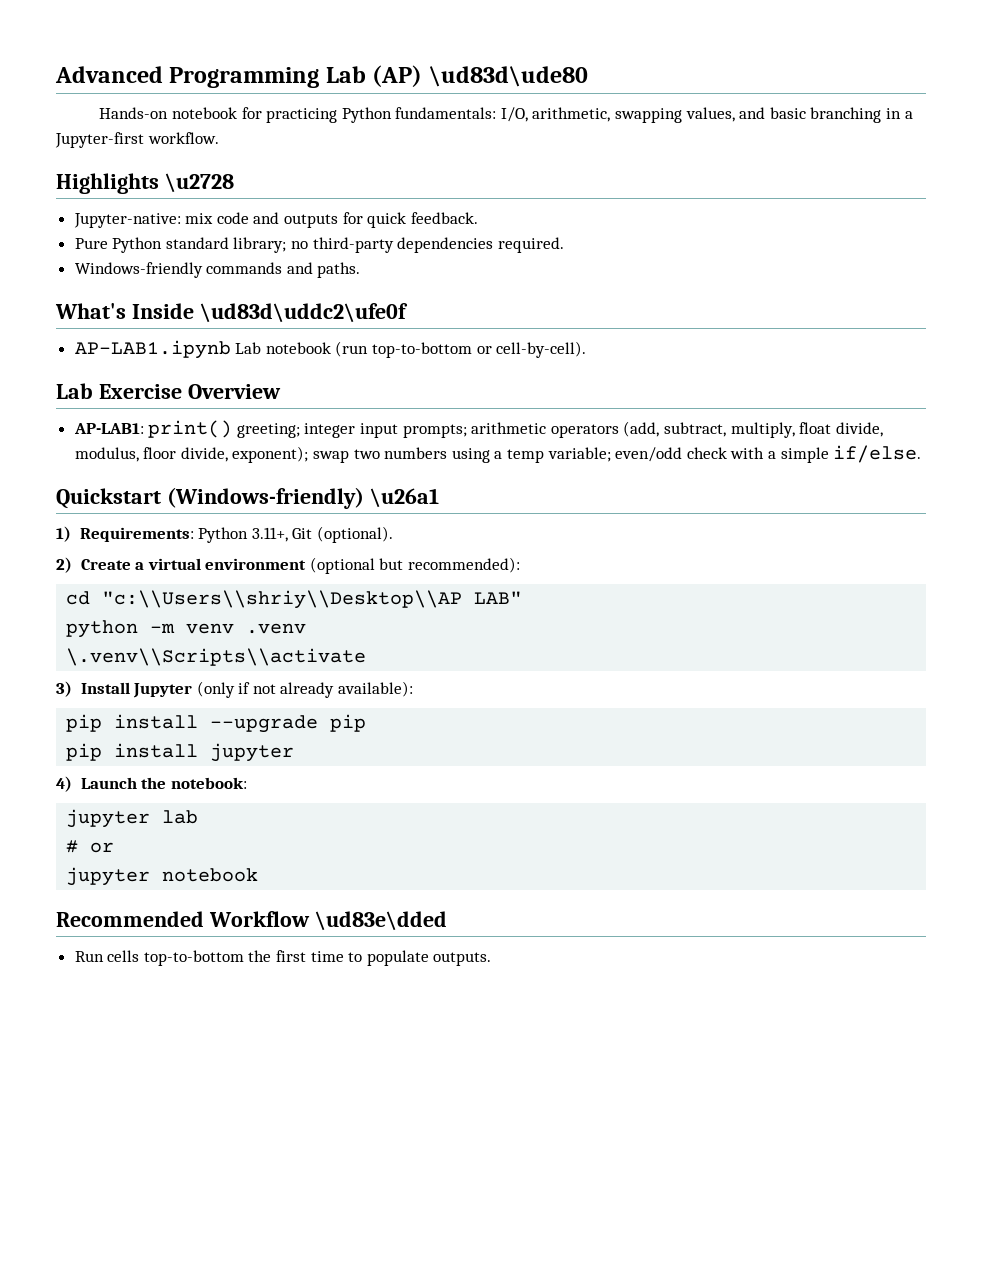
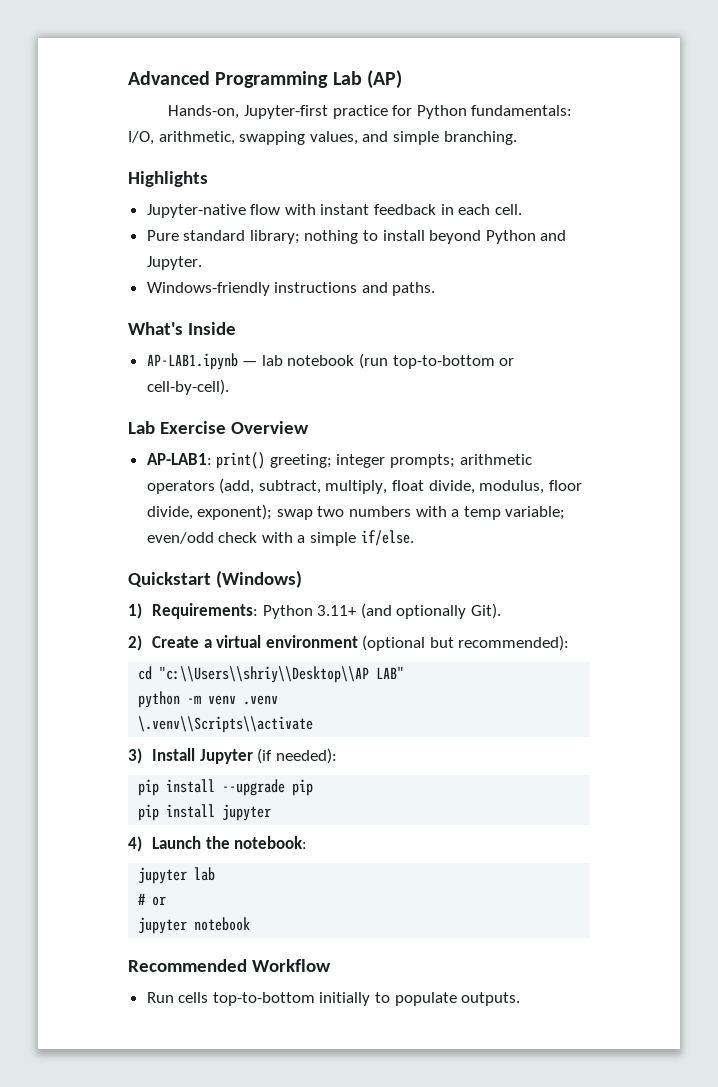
- Advanced Programming Lab (AP) \ud83d\ude80
- Hands-on notebook for practicing Python fundamentals: I/O, arithmetic, swapping values, and basic branching in a Jupyter-first workflow.
- Highlights \u2728
- Jupyter-native: mix code and outputs for quick feedback.
+ Advanced Programming Lab (AP)
+ Hands-on, Jupyter-first practice for Python fundamentals: I/O, arithmetic, swapping values, and simple branching.
+ Highlights
+ Jupyter-native flow with instant feedback in each cell.
- Pure Python standard library; no third-party dependencies required.
+ Pure standard library; nothing to install beyond Python and Jupyter.
- Windows-friendly commands and paths.
+ Windows-friendly instructions and paths.
- What's Inside \ud83d\uddc2\ufe0f
+ What's Inside
- AP-LAB1.ipynb Lab notebook (run top-to-bottom or cell-by-cell).
+ AP-LAB1.ipynb — lab notebook (run top-to-bottom or cell-by-cell).
- AP-LAB1: print() greeting; integer input prompts; arithmetic operators (add, subtract, multiply, float divide, modulus, floor divide, exponent); swap two numbers using a temp variable; even/odd check with a simple if/else.
+ AP-LAB1: print() greeting; integer prompts; arithmetic operators (add, subtract, multiply, float divide, modulus, floor divide, exponent); swap two numbers with a temp variable; even/odd check with a simple if/else.
- Quickstart (Windows-friendly) \u26a1
+ Quickstart (Windows)
- 1) Requirements: Python 3.11+, Git (optional).
+ 1) Requirements: Python 3.11+ (and optionally Git).
- 3) Install Jupyter (only if not already available):
+ 3) Install Jupyter (if needed):
- Recommended Workflow \ud83e\dded
+ Recommended Workflow
- Run cells top-to-bottom the first time to populate outputs.
+ Run cells top-to-bottom initially to populate outputs.

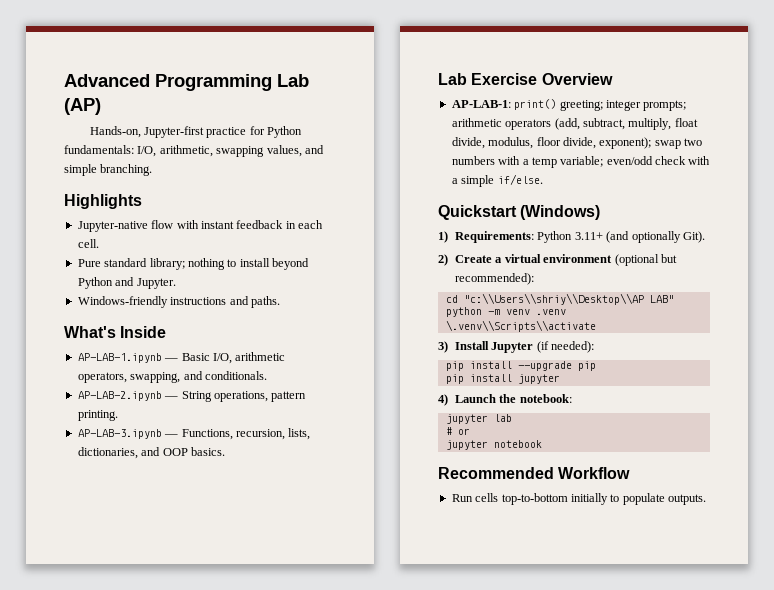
- AP-LAB1.ipynb — lab notebook (run top-to-bottom or cell-by-cell).
+ AP-LAB-1.ipynb — Basic I/O, arithmetic operators, swapping, and conditionals.
+ AP-LAB-2.ipynb — String operations, pattern printing.
+ AP-LAB-3.ipynb — Functions, recursion, lists, dictionaries, and OOP basics.
- AP-LAB1: print() greeting; integer prompts; arithmetic operators (add, subtract, multiply, float divide, modulus, floor divide, exponent); swap two numbers with a temp variable; even/odd check with a simple if/else.
+ AP-LAB-1: print() greeting; integer prompts; arithmetic operators (add, subtract, multiply, float divide, modulus, floor divide, exponent); swap two numbers with a temp variable; even/odd check with a simple if/else.

